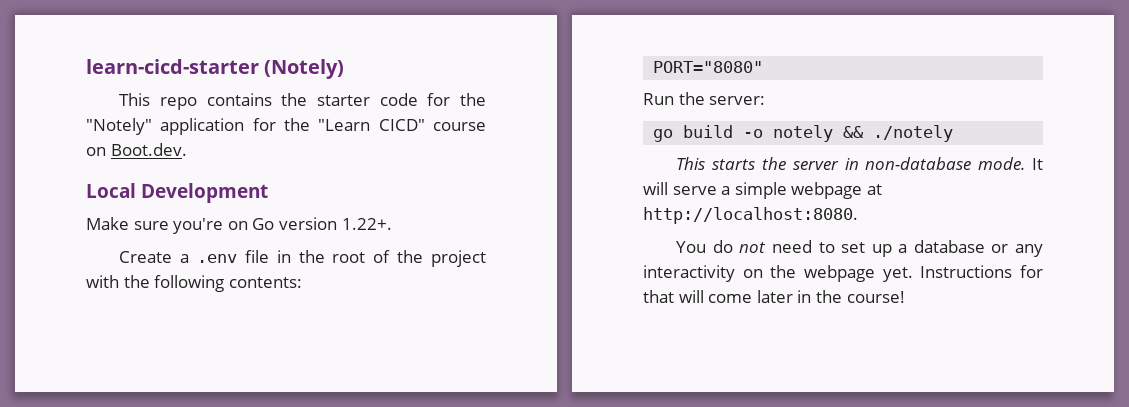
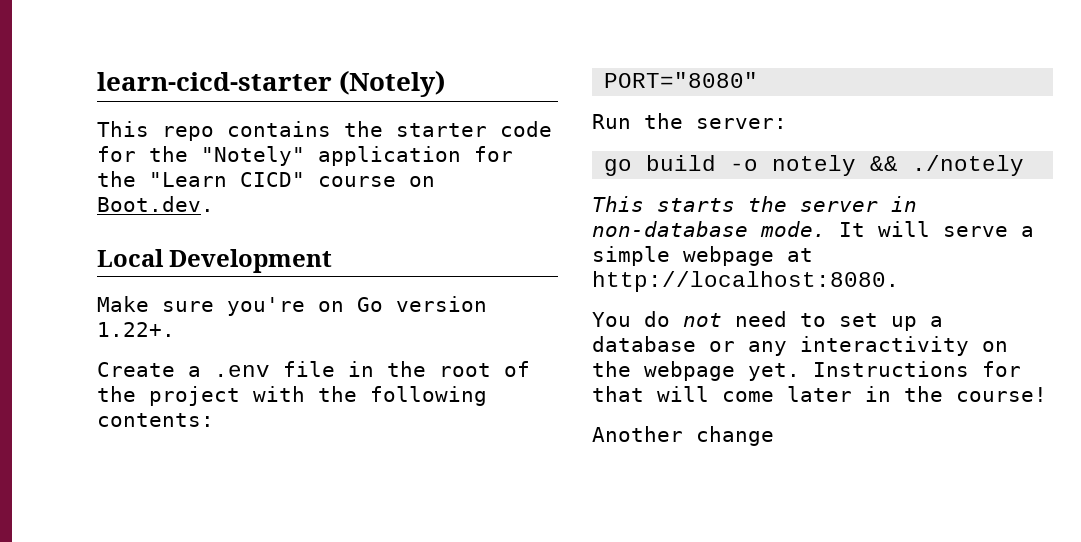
+ Another change

